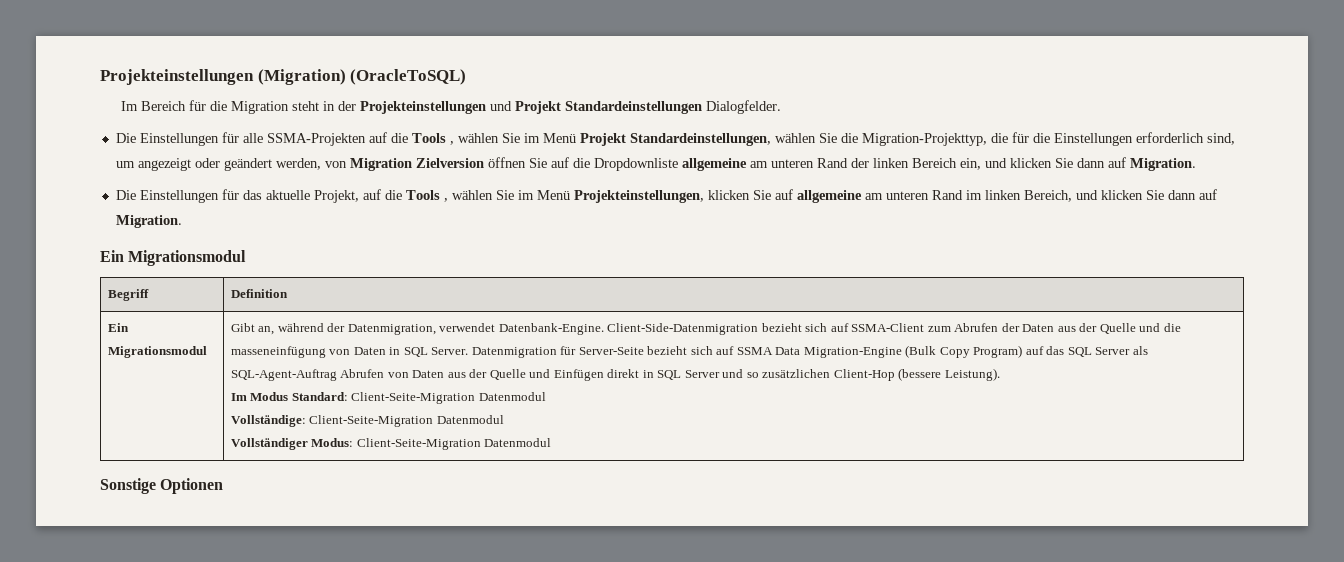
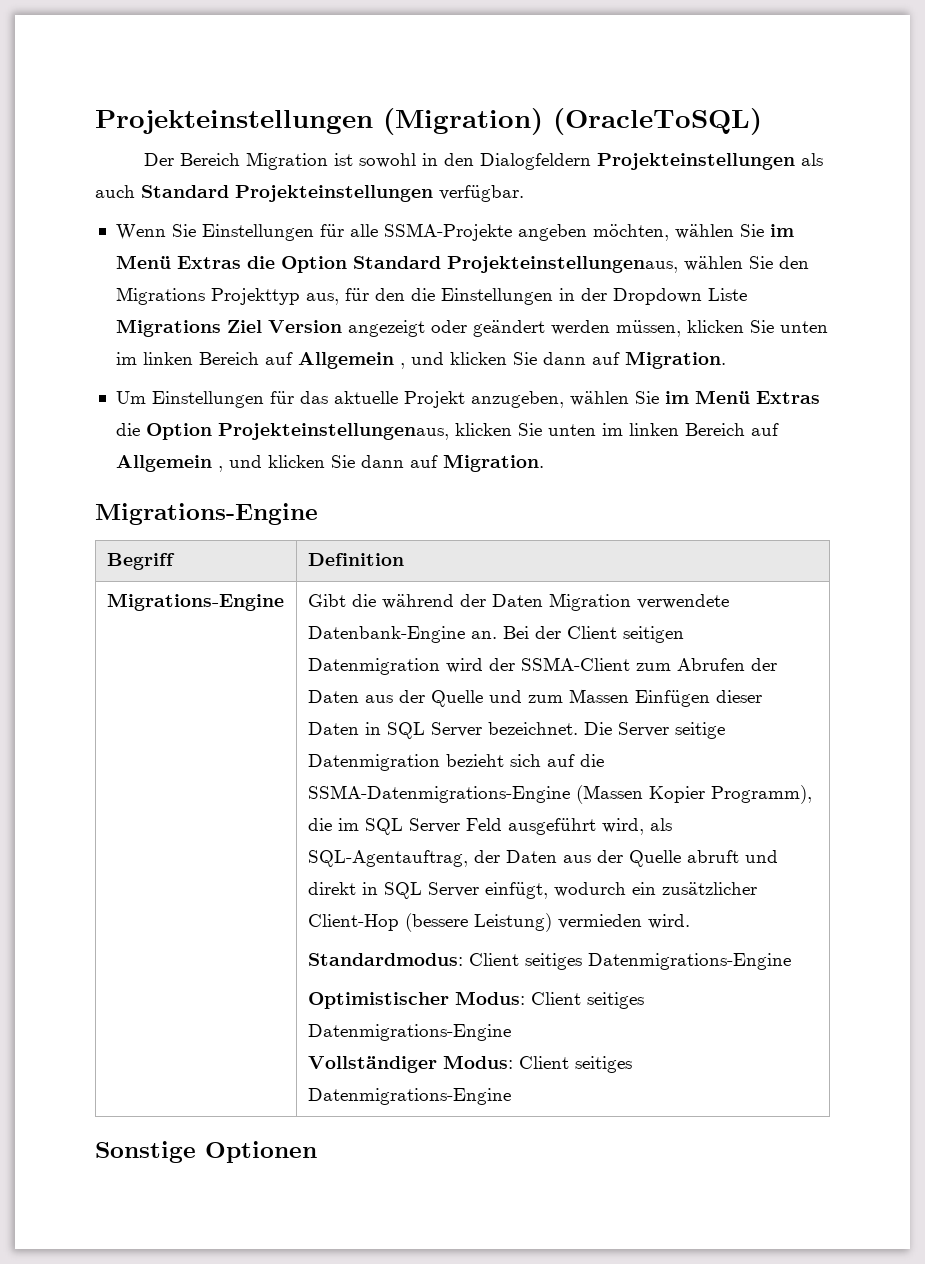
- Im Bereich für die Migration steht in der Projekteinstellungen und Projekt Standardeinstellungen Dialogfelder.
- Die Einstellungen für alle SSMA-Projekten auf die Tools , wählen Sie im Menü Projekt Standardeinstellungen, wählen Sie die Migration-Projekttyp, die für die Einstellungen erforderlich sind, um angezeigt oder geändert werden, von Migration Zielversion öffnen Sie auf die Dropdownliste allgemeine am unteren Rand der linken Bereich ein, und klicken Sie dann auf Migration.
- Die Einstellungen für das aktuelle Projekt, auf die Tools , wählen Sie im Menü Projekteinstellungen, klicken Sie auf allgemeine am unteren Rand im linken Bereich, und klicken Sie dann auf Migration.
- Ein Migrationsmodul
+ Der Bereich Migration ist sowohl in den Dialogfeldern Projekteinstellungen als auch Standard Projekteinstellungen verfügbar.
+ Wenn Sie Einstellungen für alle SSMA-Projekte angeben möchten, wählen Sie im Menü Extras die Option Standard Projekteinstellungenaus, wählen Sie den Migrations Projekttyp aus, für den die Einstellungen in der Dropdown Liste Migrations Ziel Version angezeigt oder geändert werden müssen, klicken Sie unten im linken Bereich auf Allgemein , und klicken Sie dann auf Migration.
+ Um Einstellungen für das aktuelle Projekt anzugeben, wählen Sie im Menü Extras die Option Projekteinstellungenaus, klicken Sie unten im linken Bereich auf Allgemein , und klicken Sie dann auf Migration.
+ Migrations-Engine
  Begriff | Definition
- Ein Migrationsmodul
+ Migrations-Engine
- Gibt an, während der Datenmigration, verwendet Datenbank-Engine. Client-Side-Datenmigration bezieht sich auf SSMA-Client zum Abrufen der Daten aus der Quelle und die masseneinfügung von Daten in SQL Server. Datenmigration für Server-Seite bezieht sich auf SSMA Data Migration-Engine (Bulk Copy Program) auf das SQL Server als SQL-Agent-Auftrag Abrufen von Daten aus der Quelle und Einfügen direkt in SQL Server und so zusätzlichen Client-Hop (bessere Leistung).
- Im Modus Standard: Client-Seite-Migration Datenmodul
- Vollständige: Client-Seite-Migration Datenmodul
+ Gibt die während der Daten Migration verwendete Datenbank-Engine an. Bei der Client seitigen Datenmigration wird der SSMA-Client zum Abrufen der Daten aus der Quelle und zum Massen Einfügen dieser Daten in SQL Server bezeichnet. Die Server seitige Datenmigration bezieht sich auf die SSMA-Datenmigrations-Engine (Massen Kopier Programm), die im SQL Server Feld ausgeführt wird, als SQL-Agentauftrag, der Daten aus der Quelle abruft und direkt in SQL Server einfügt, wodurch ein zusätzlicher Client-Hop (bessere Leistung) vermieden wird.
+ Standardmodus: Client seitiges Datenmigrations-Engine
+ Optimistischer Modus: Client seitiges Datenmigrations-Engine
- Vollständiger Modus: Client-Seite-Migration Datenmodul
+ Vollständiger Modus: Client seitiges Datenmigrations-Engine

